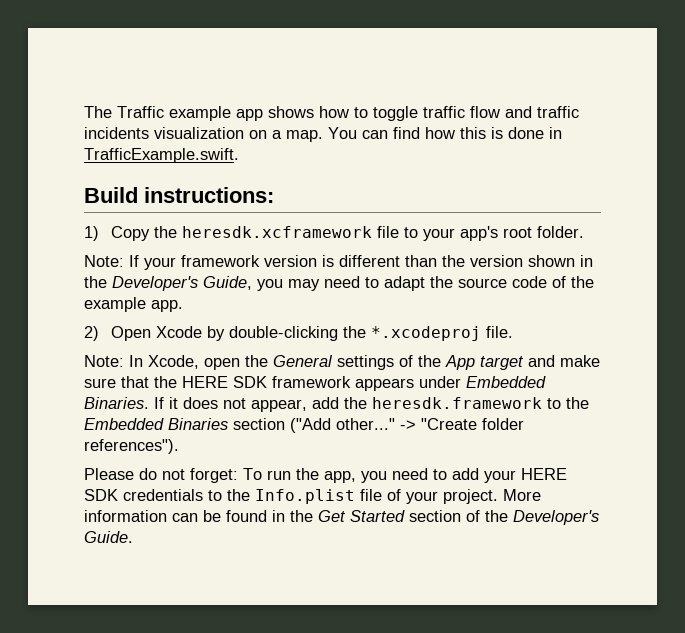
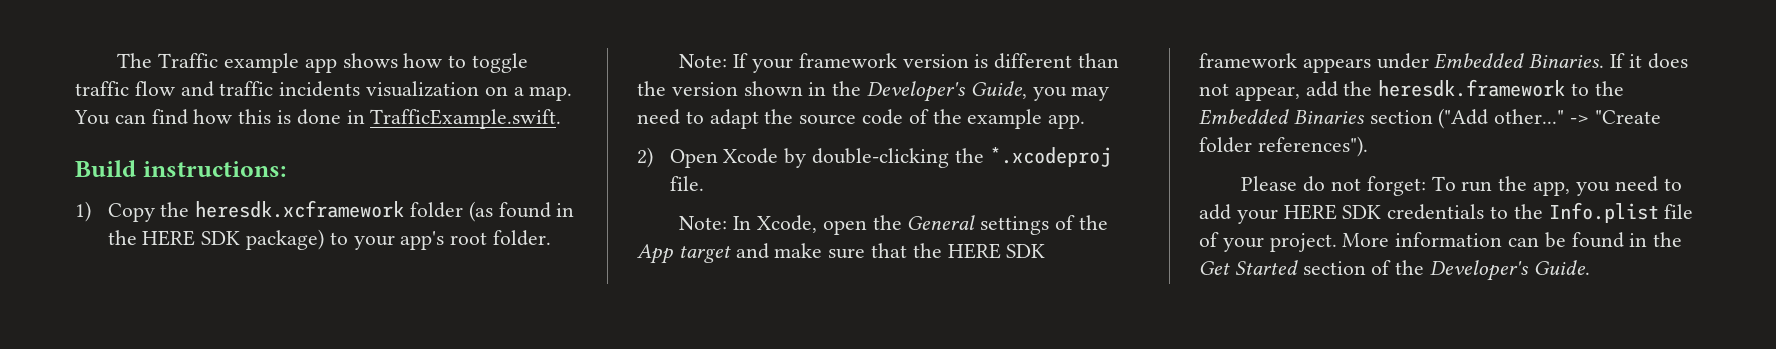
- 1) Copy the heresdk.xcframework file to your app's root folder.
+ 1) Copy the heresdk.xcframework folder (as found in the HERE SDK package) to your app's root folder.

